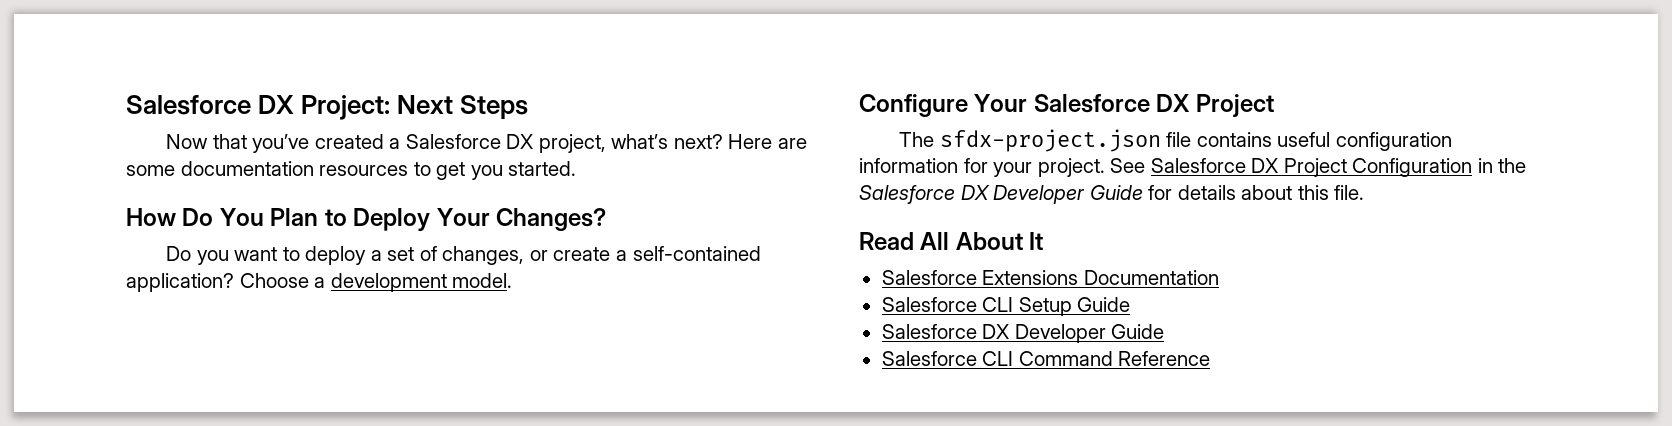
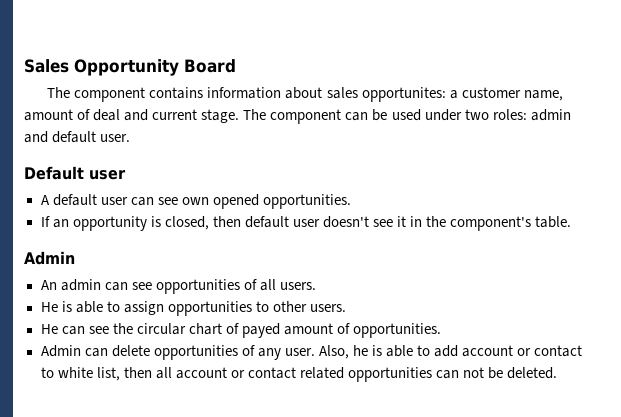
- Salesforce DX Project: Next Steps
- Now that you’ve created a Salesforce DX project, what’s next? Here are some documentation resources to get you started.
- How Do You Plan to Deploy Your Changes?
- Do you want to deploy a set of changes, or create a self-contained application? Choose a development model.
- Configure Your Salesforce DX Project
- The sfdx-project.json file contains useful configuration information for your project. See Salesforce DX Project Configuration in the Salesforce DX Developer Guide for details about this file.
- Read All About It
- Salesforce Extensions Documentation
- Salesforce CLI Setup Guide
- Salesforce DX Developer Guide
- Salesforce CLI Command Reference
+ Sales Opportunity Board
+ The component contains information about sales opportunites: a customer name, amount of deal and current stage. The component can be used under two roles: admin and default user.
+ Default user
+ A default user can see own opened opportunities.
+ If an opportunity is closed, then default user doesn't see it in the component's table.
+ Admin
+ An admin can see opportunities of all users.
+ He is able to assign opportunities to other users.
+ He can see the circular chart of payed amount of opportunities.
+ Admin can delete opportunities of any user. Also, he is able to add account or contact to white list, then all account or contact related opportunities can not be deleted.

